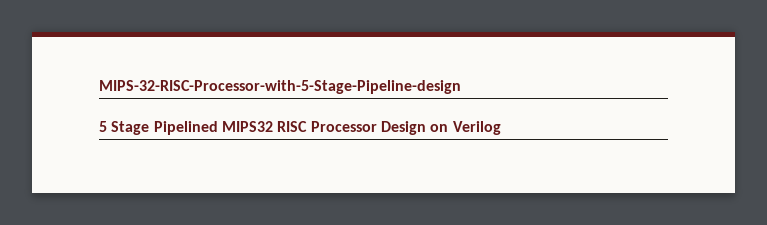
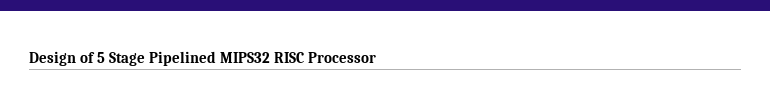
- MIPS-32-RISC-Processor-with-5-Stage-Pipeline-design
- 5 Stage Pipelined MIPS32 RISC Processor Design on Verilog
+ Design of 5 Stage Pipelined MIPS32 RISC Processor

